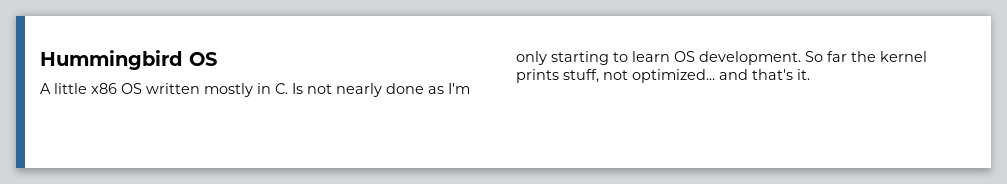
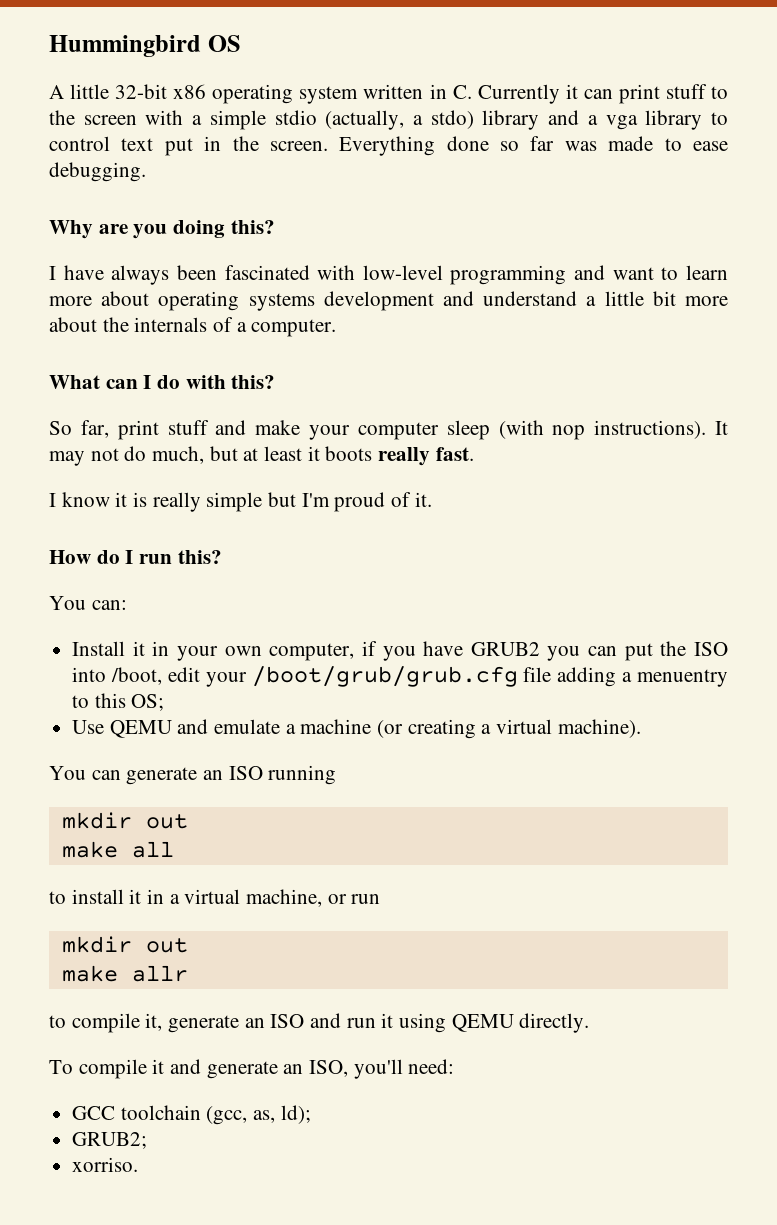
- A little x86 OS written mostly in C. Is not nearly done as I'm only starting to learn OS development. So far the kernel prints stuff, not optimized... and that's it.
+ A little 32-bit x86 operating system written in C. Currently it can print stuff to the screen with a simple stdio (actually, a stdo) library and a vga library to control text put in the screen. Everything done so far was made to ease debugging.
+ Why are you doing this?
+ I have always been fascinated with low-level programming and want to learn more about operating systems development and understand a little bit more about the internals of a computer.
+ What can I do with this?
+ So far, print stuff and make your computer sleep (with nop instructions). It may not do much, but at least it boots really fast.
+ I know it is really simple but I'm proud of it.
+ How do I run this?
+ You can:
+ Install it in your own computer, if you have GRUB2 you can put the ISO into /boot, edit your /boot/grub/grub.cfg file adding a menuentry to this OS;
+ Use QEMU and emulate a machine (or creating a virtual machine).
+ You can generate an ISO running
+ mkdir out
+ make all
+ to install it in a virtual machine, or run
+ mkdir out
+ make allr
+ to compile it, generate an ISO and run it using QEMU directly.
+ To compile it and generate an ISO, you'll need:
+ GCC toolchain (gcc, as, ld);
+ GRUB2;
+ xorriso.

